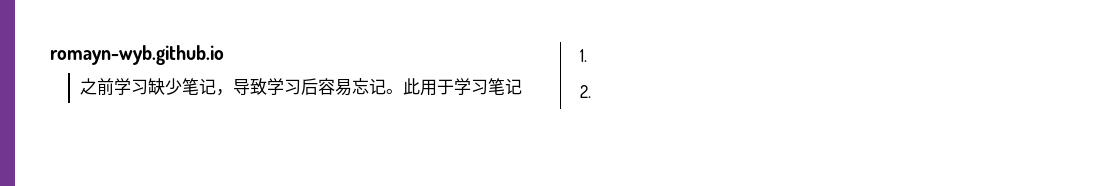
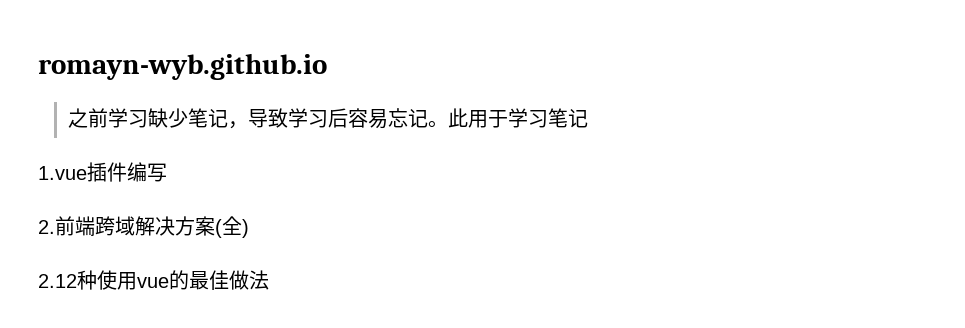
- 1.
- 2.
+ 1.vue插件编写
+ 2.前端跨域解决方案(全)
+ 2.12种使用vue的最佳做法

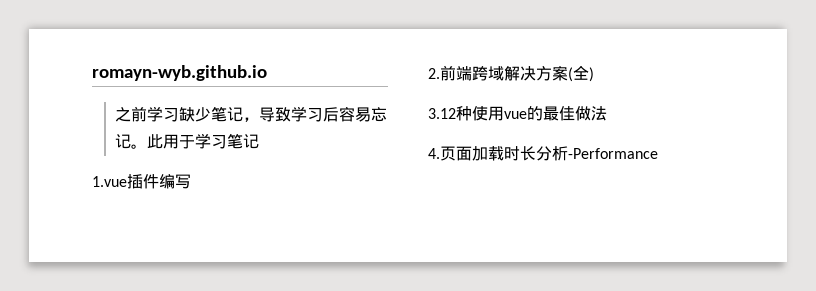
- 2.12种使用vue的最佳做法
+ 3.12种使用vue的最佳做法
+ 4.页面加载时长分析-Performance

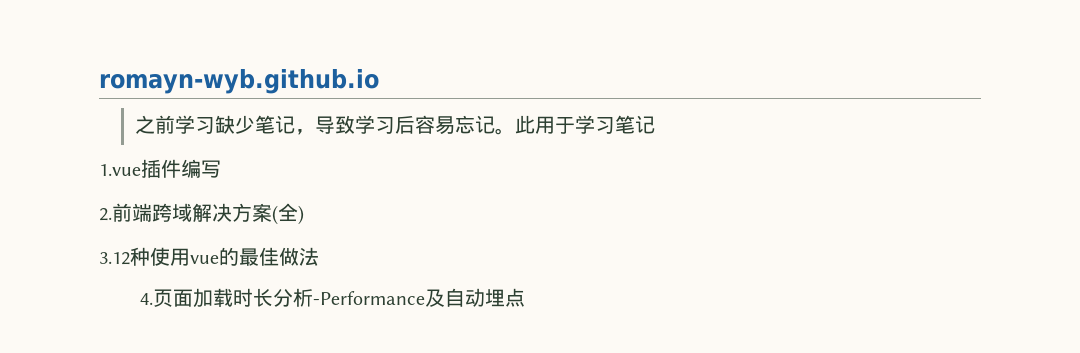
- 4.页面加载时长分析-Performance
+ 4.页面加载时长分析-Performance及自动埋点

